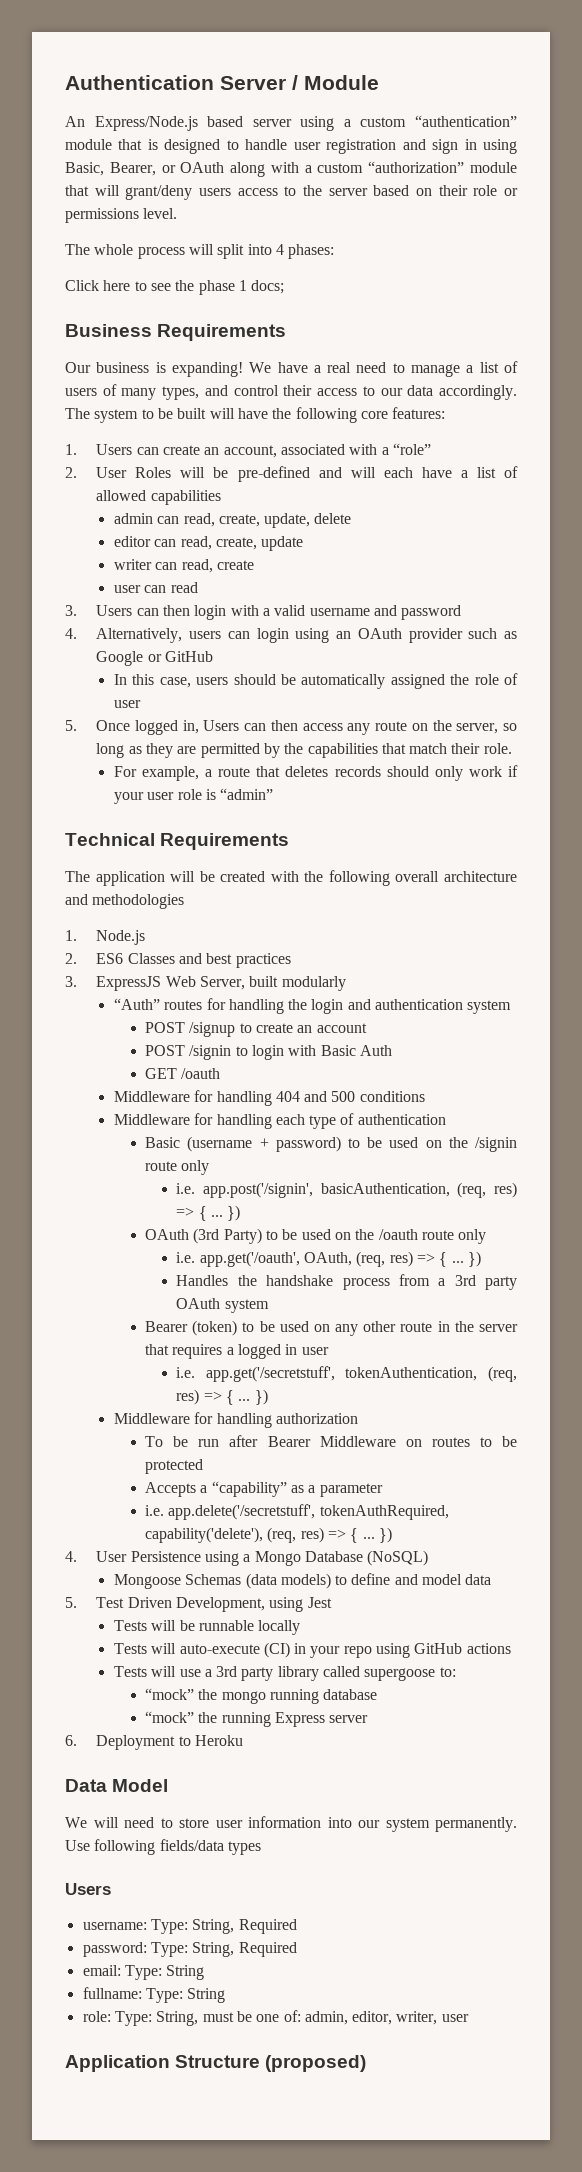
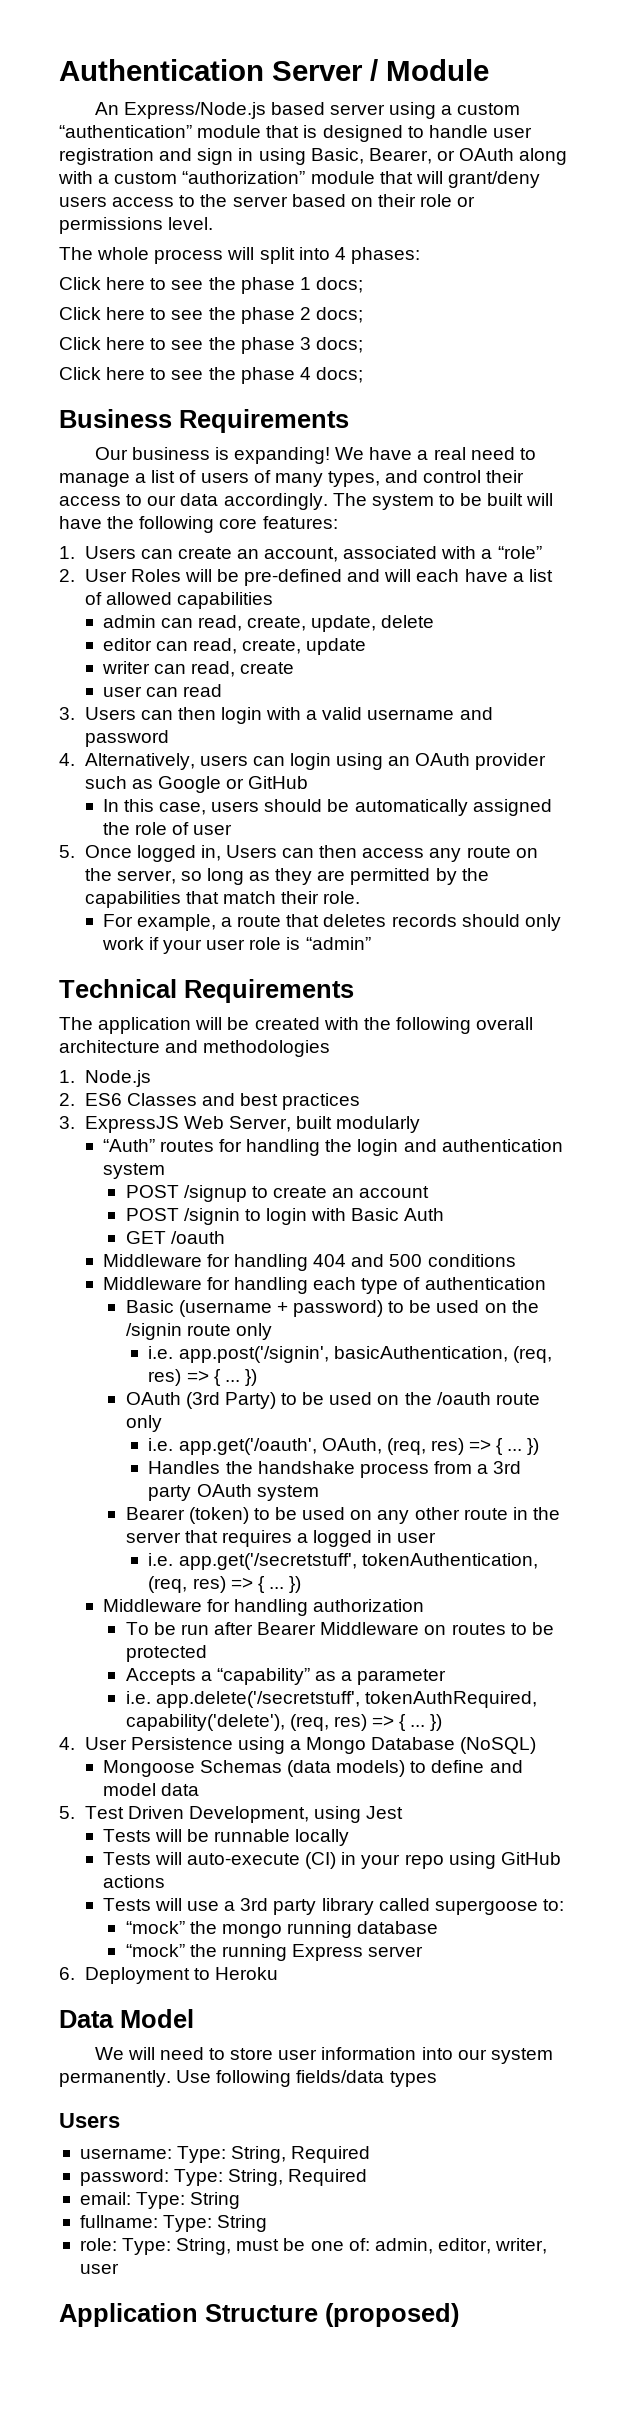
+ Click here to see the phase 2 docs;
+ Click here to see the phase 3 docs;
+ Click here to see the phase 4 docs;

